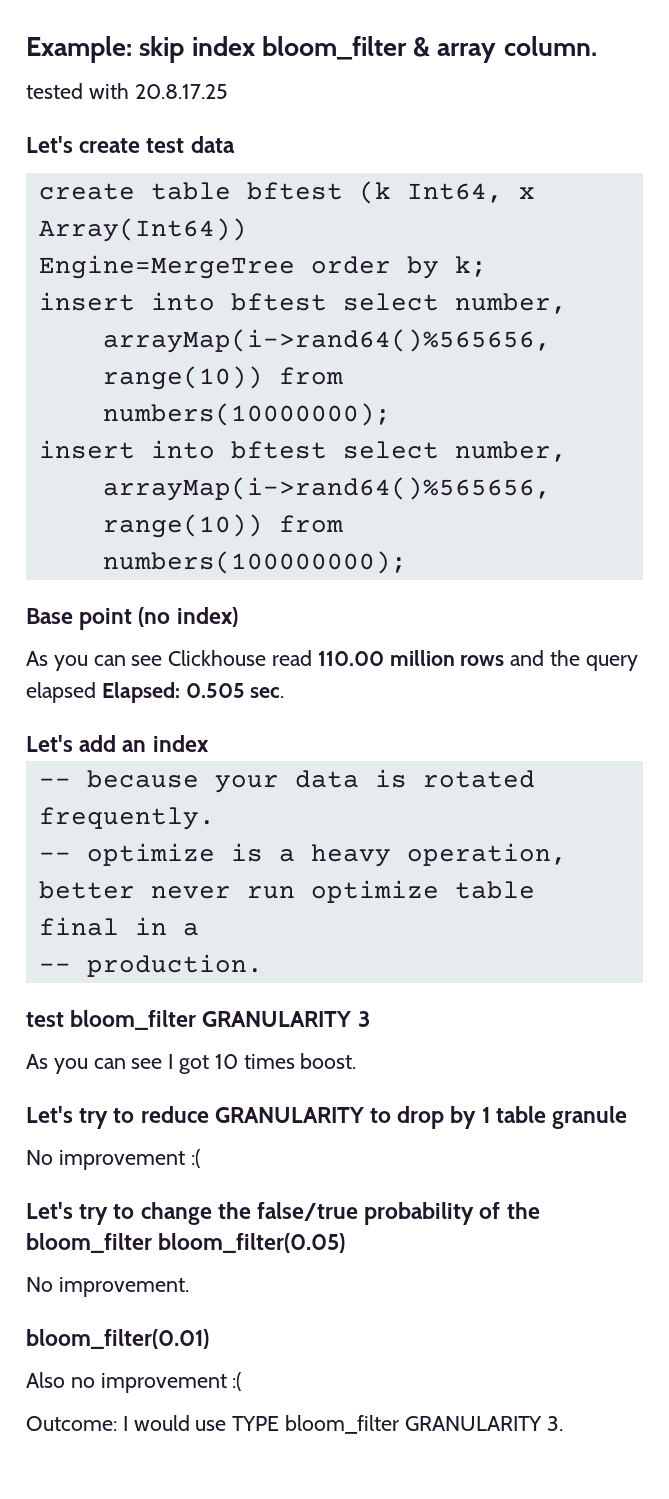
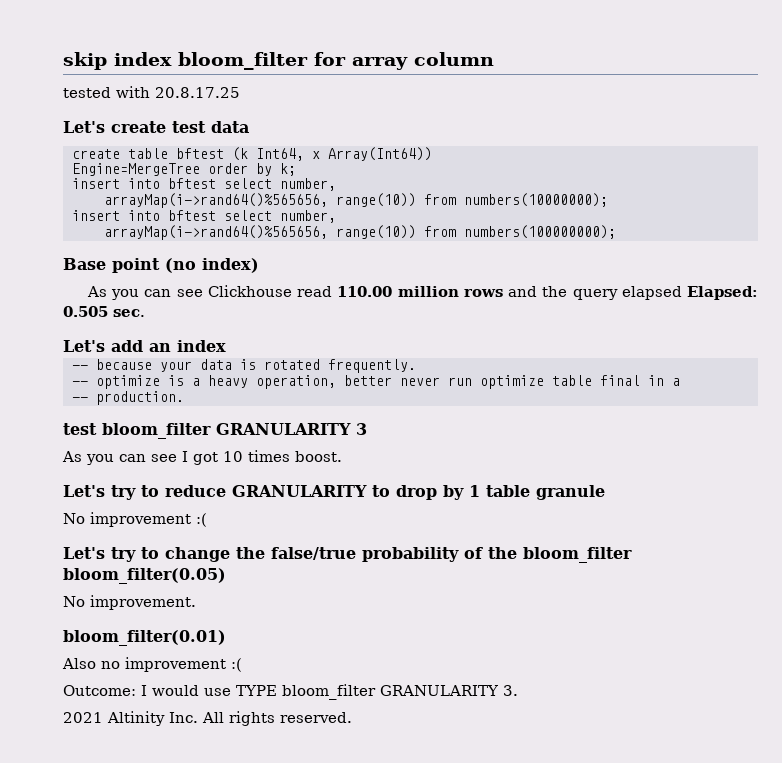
- Example: skip index bloom_filter & array column.
+ skip index bloom_filter for array column
+ 2021 Altinity Inc. All rights reserved.

